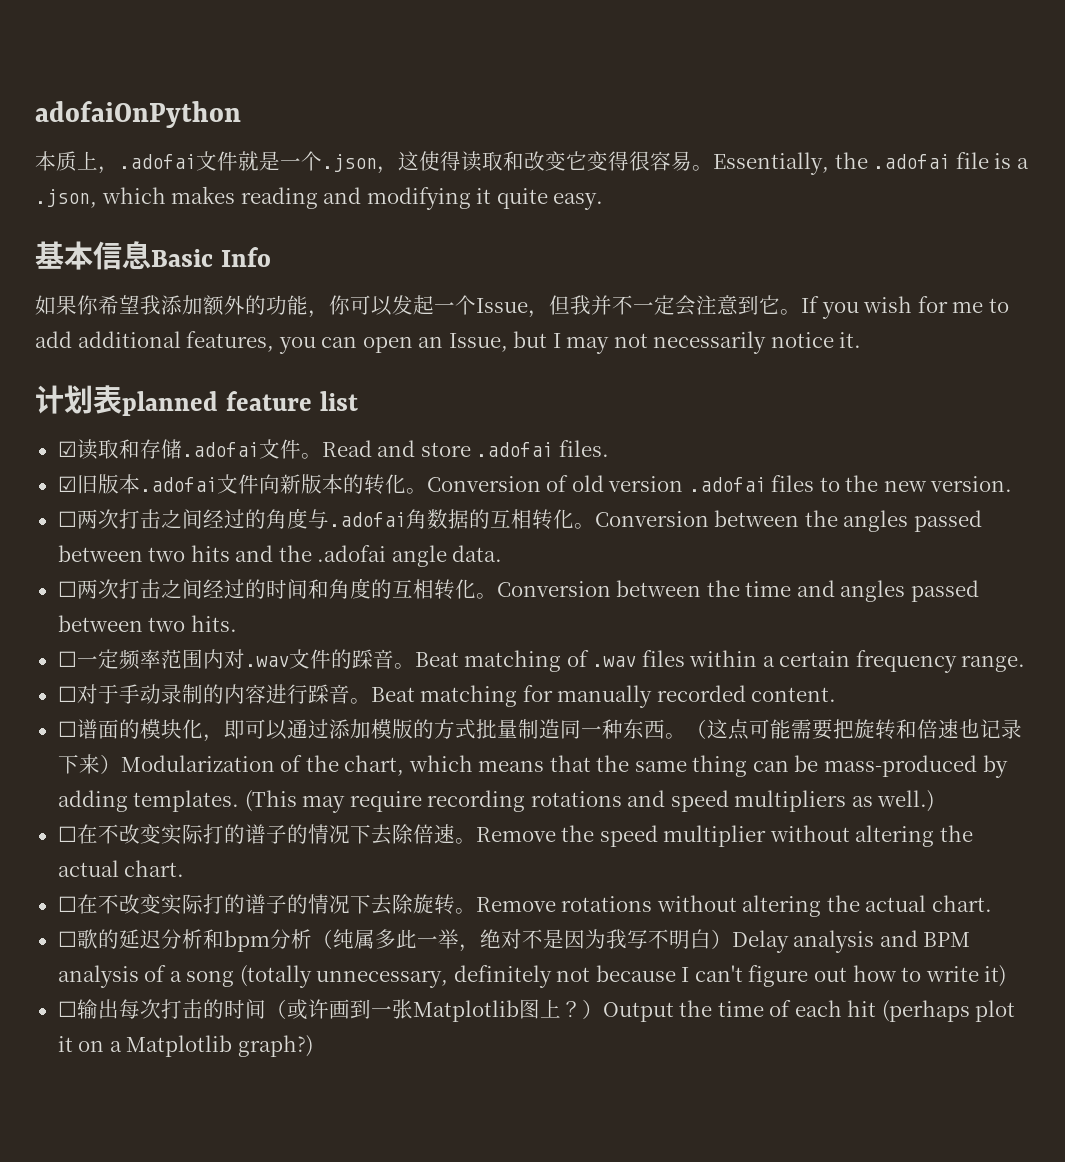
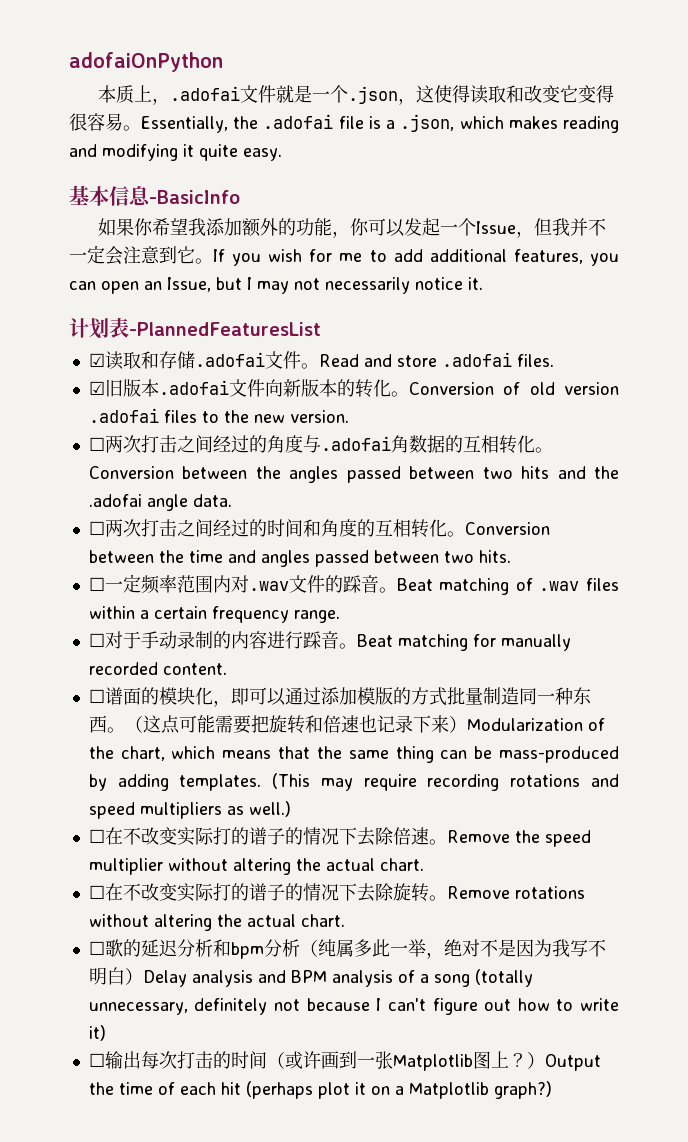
- 基本信息Basic Info
+ 基本信息-BasicInfo
- 计划表planned feature list
+ 计划表-PlannedFeaturesList

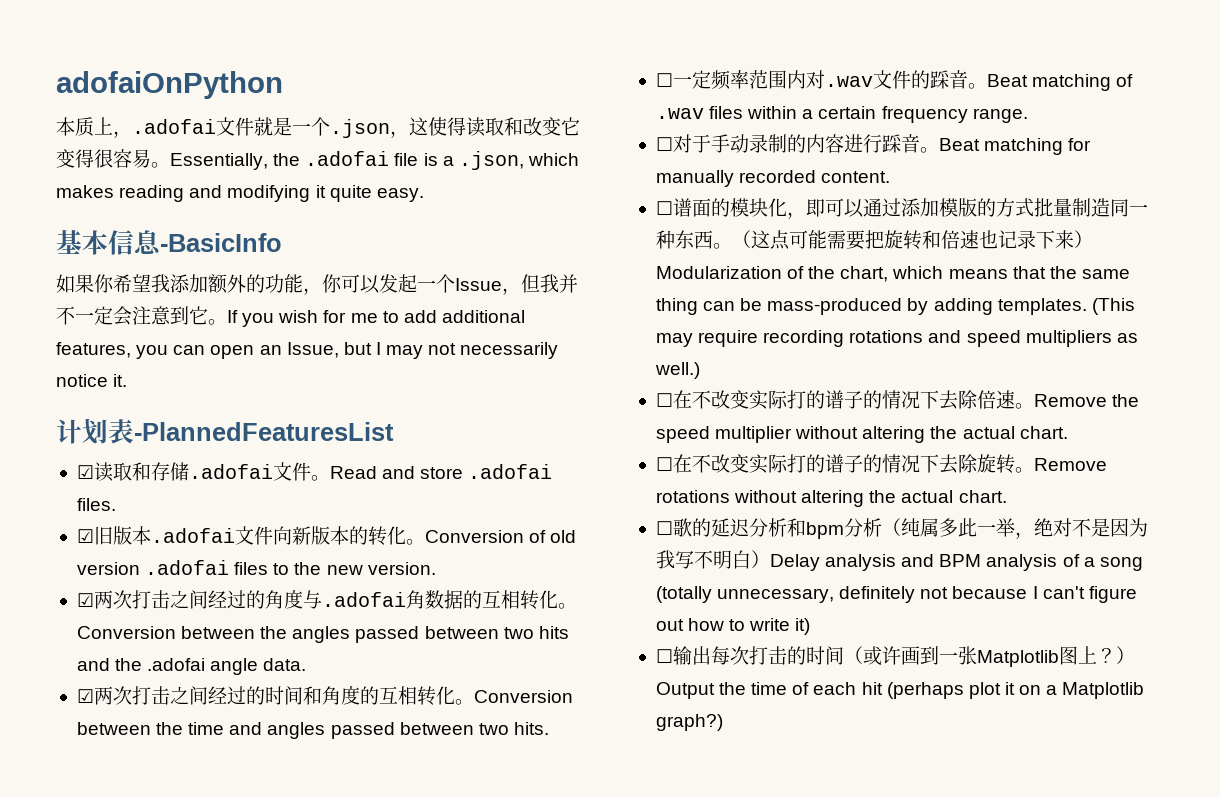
- ☐两次打击之间经过的角度与.adofai角数据的互相转化。
+ ☑两次打击之间经过的角度与.adofai角数据的互相转化。
- ☐两次打击之间经过的时间和角度的互相转化。
+ ☑两次打击之间经过的时间和角度的互相转化。

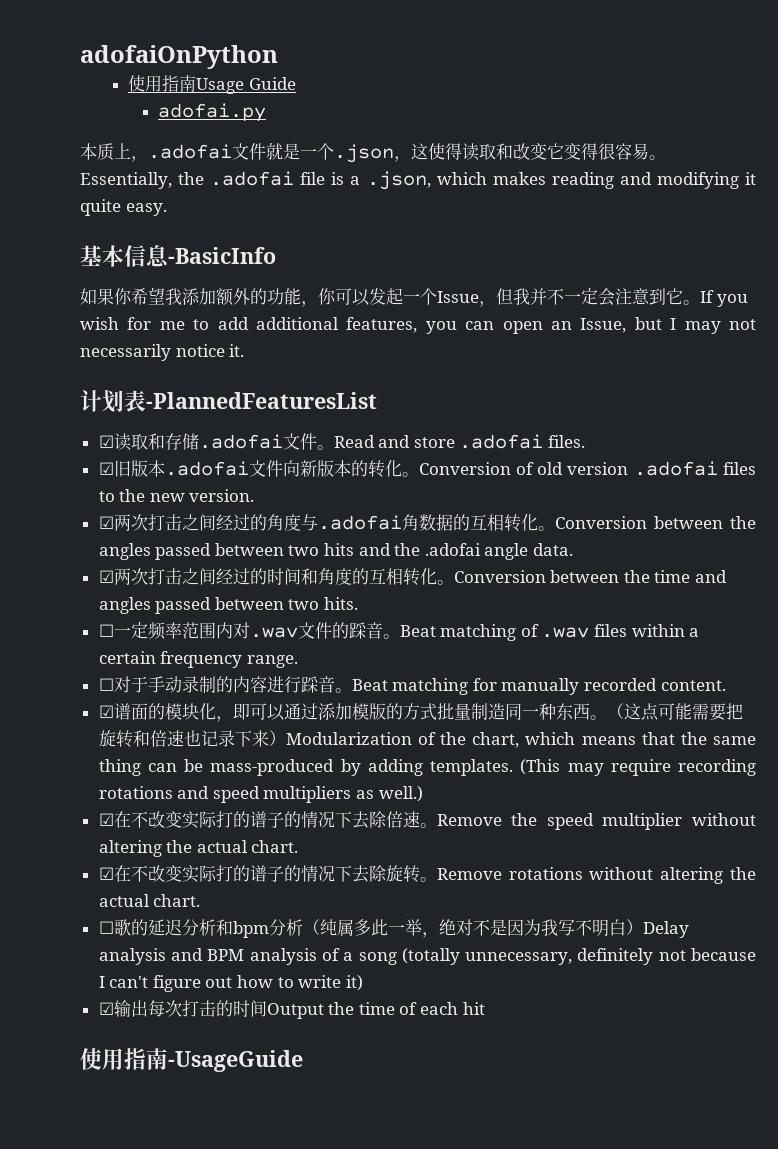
+ 使用指南Usage Guide
+ adofai.py
- ☐谱面的模块化，即可以通过添加模版的方式批量制造同一种东西。
+ ☑谱面的模块化，即可以通过添加模版的方式批量制造同一种东西。
- ☐在不改变实际打的谱子的情况下去除倍速。
+ ☑在不改变实际打的谱子的情况下去除倍速。
- ☐在不改变实际打的谱子的情况下去除旋转。
+ ☑在不改变实际打的谱子的情况下去除旋转。
- ☐输出每次打击的时间（或许画到一张Matplotlib图上？）Output the time of each hit (perhaps plot it on a Matplotlib graph?)
+ ☑输出每次打击的时间Output the time of each hit
+ 使用指南-UsageGuide

